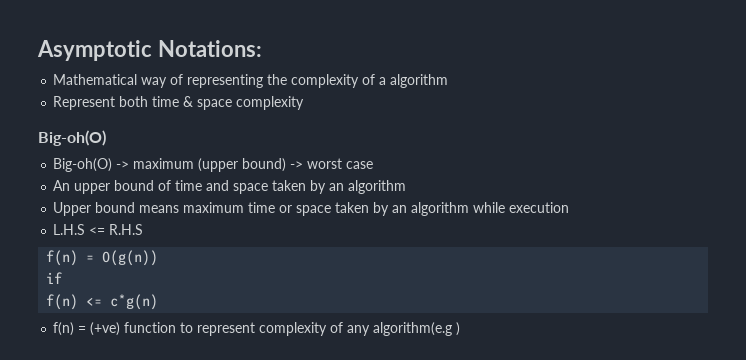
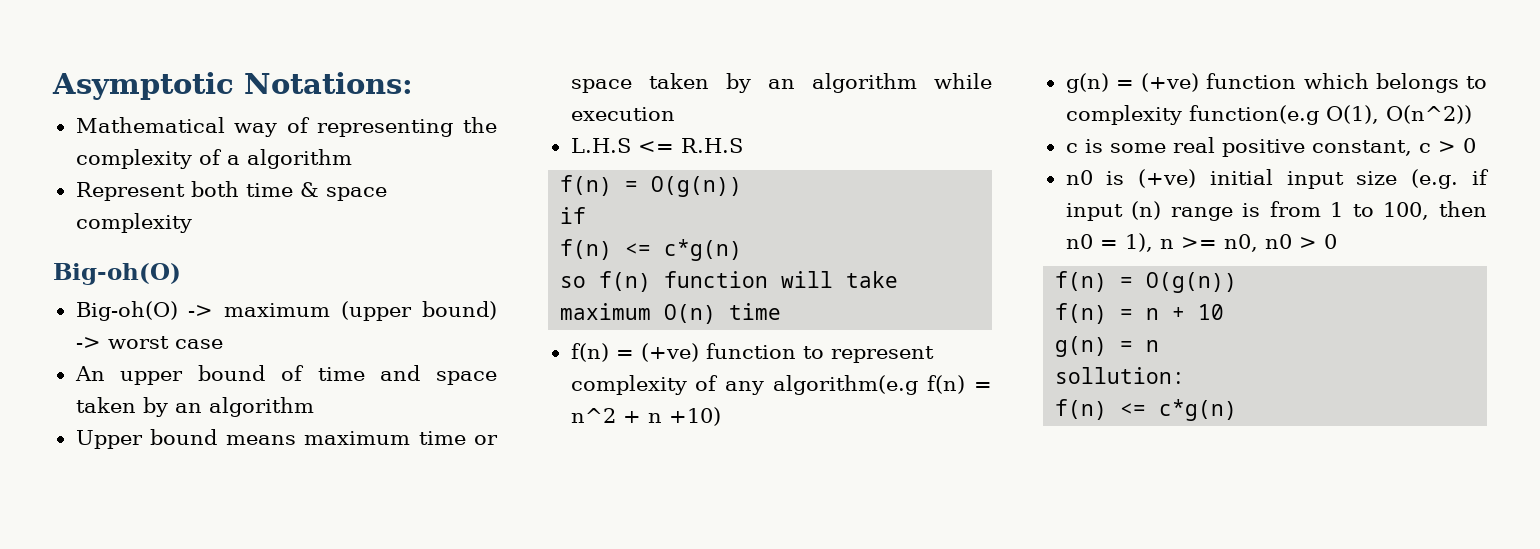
+ so f(n) function will take maximum O(n) time
- f(n) = (+ve) function to represent complexity of any algorithm(e.g )
+ f(n) = (+ve) function to represent complexity of any algorithm(e.g f(n) = n^2 + n +10)
+ g(n) = (+ve) function which belongs to complexity function(e.g O(1), O(n^2))
+ c is some real positive constant, c > 0
+ n0 is (+ve) initial input size (e.g. if input (n) range is from 1 to 100, then n0 = 1), n >= n0, n0 > 0
+ f(n) = O(g(n))
+ f(n) = n + 10
+ g(n) = n
+ sollution:
+ f(n) <= c*g(n)

